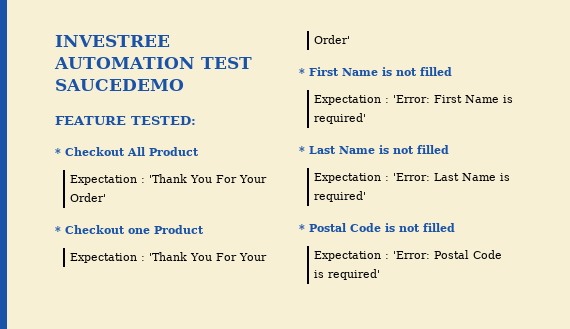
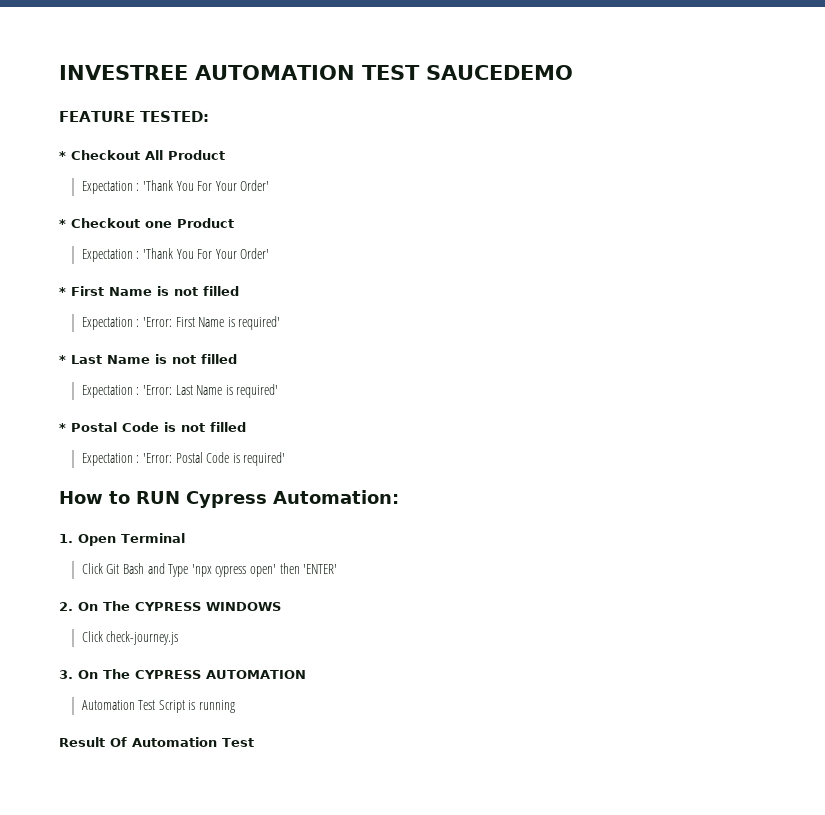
+ How to RUN Cypress Automation:
+ 1. Open Terminal
+ Click Git Bash and Type 'npx cypress open' then 'ENTER'
+ 2. On The CYPRESS WINDOWS
+ Click check-journey.js
+ 3. On The CYPRESS AUTOMATION
+ Automation Test Script is running
+ Result Of Automation Test

